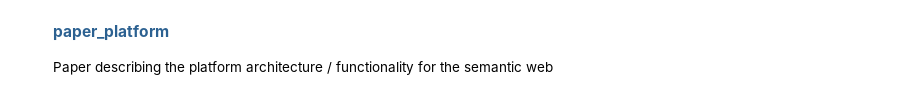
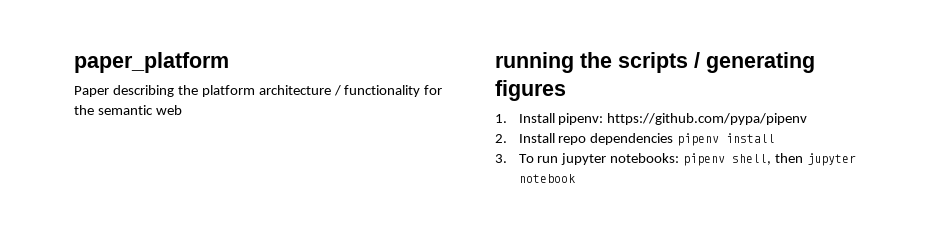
+ running the scripts / generating figures
+ 1. Install pipenv: https://github.com/pypa/pipenv
+ 2. Install repo dependencies pipenv install
+ 3. To run jupyter notebooks: pipenv shell, then jupyter notebook

